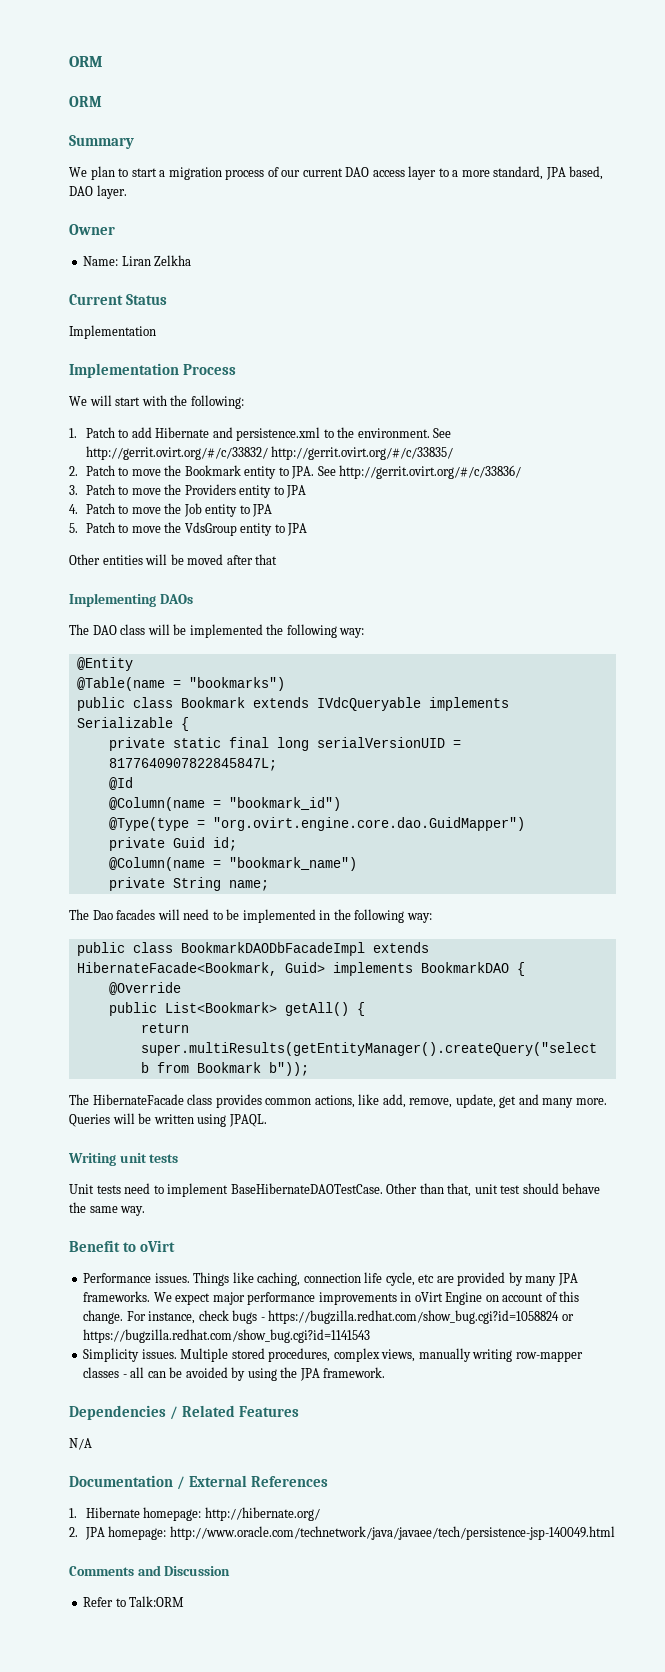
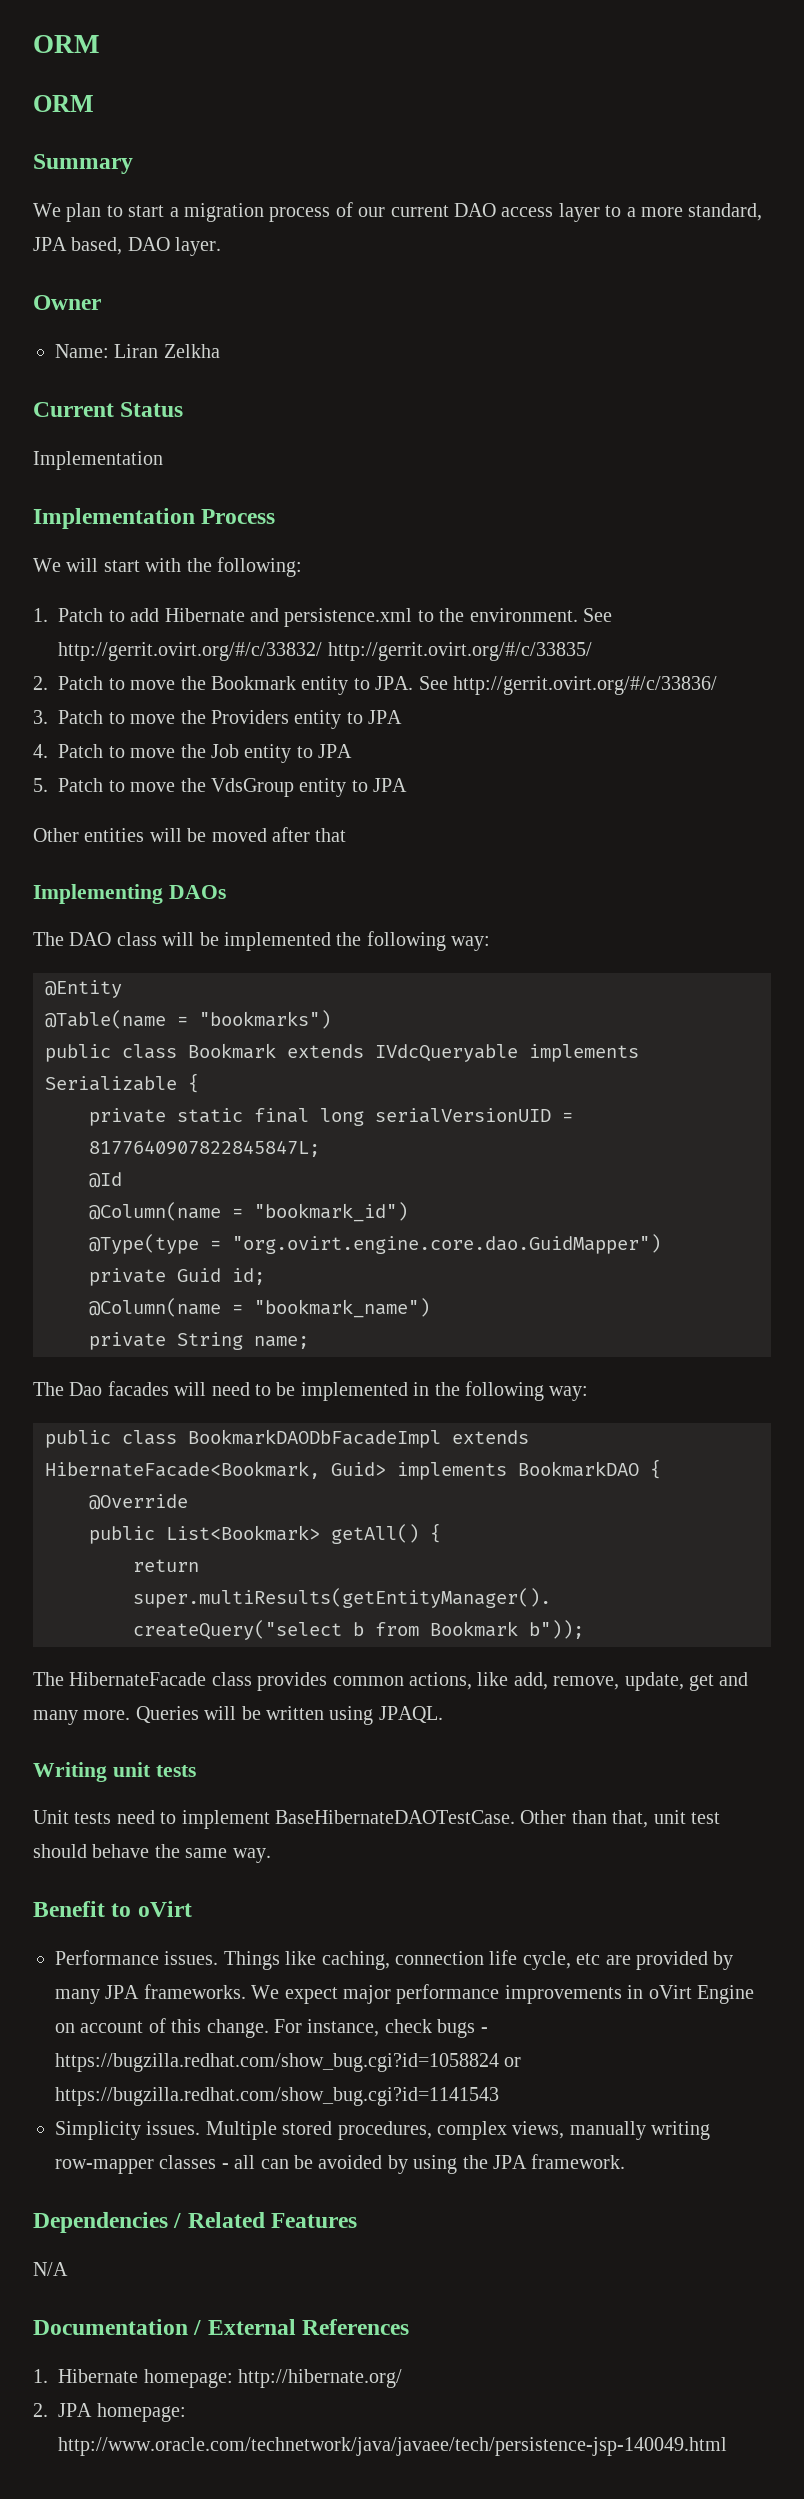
- Comments and Discussion
- Refer to Talk:ORM

